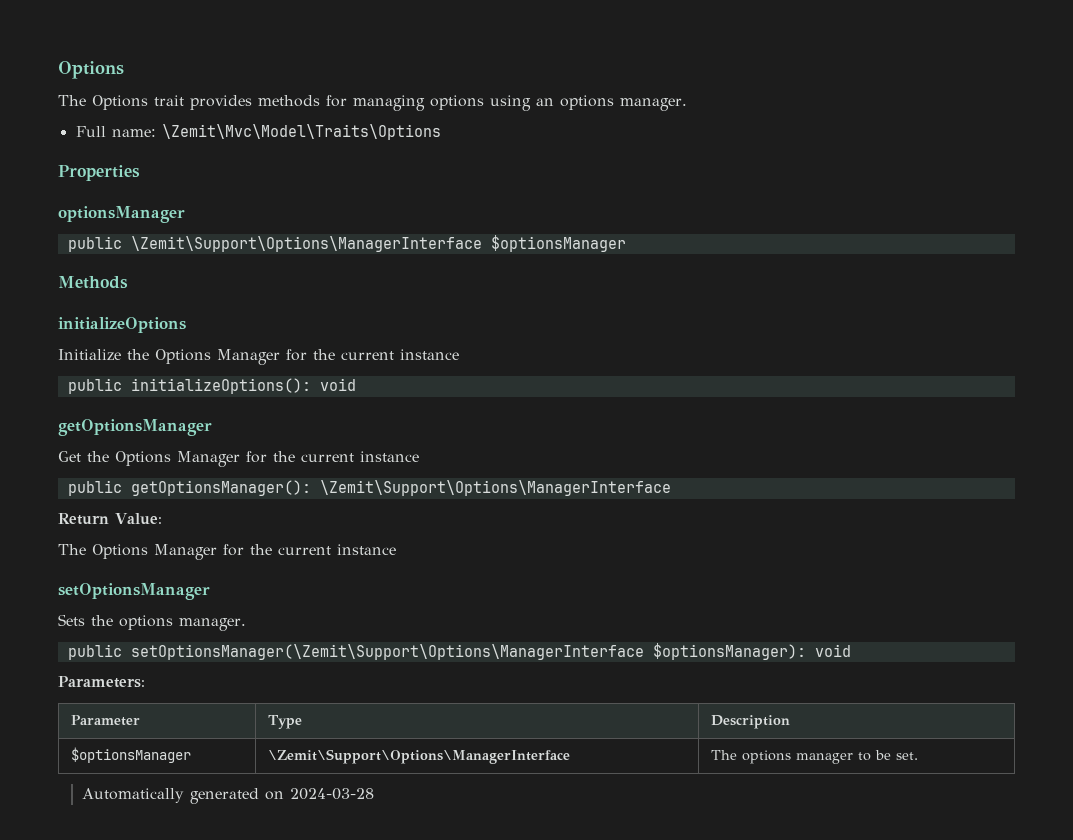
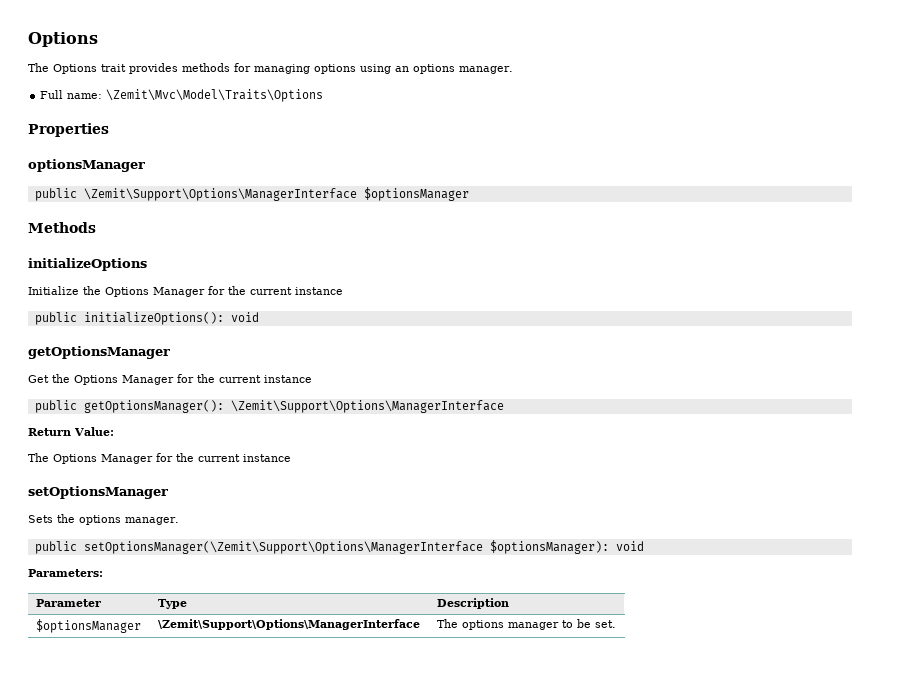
- Automatically generated on 2024-03-28

